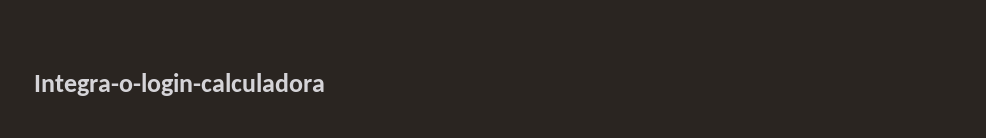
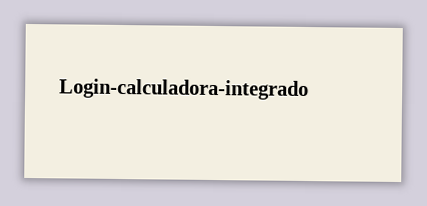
- Integra-o-login-calculadora
+ Login-calculadora-integrado

